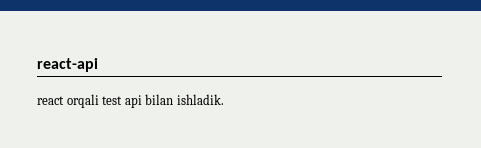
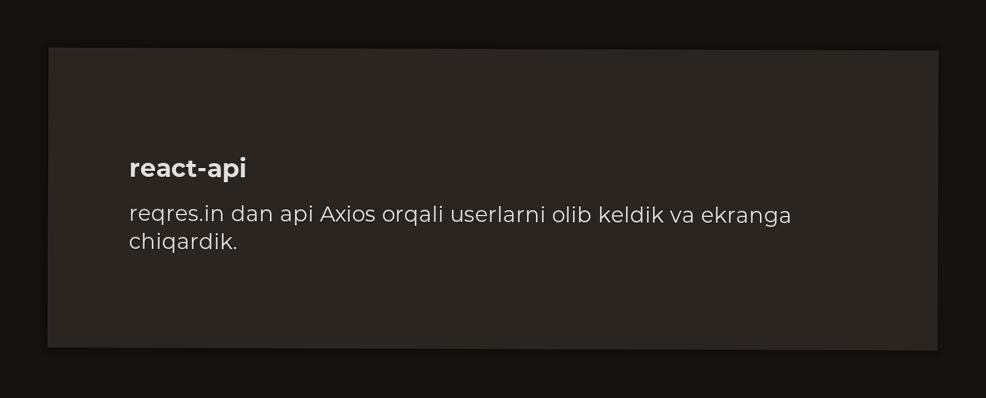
- react orqali test api bilan ishladik.
+ reqres.in dan api Axios orqali userlarni olib keldik va ekranga chiqardik.

